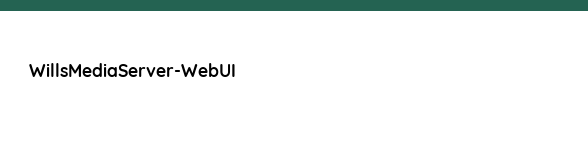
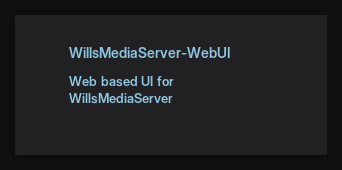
+ Web based UI for WillsMediaServer

